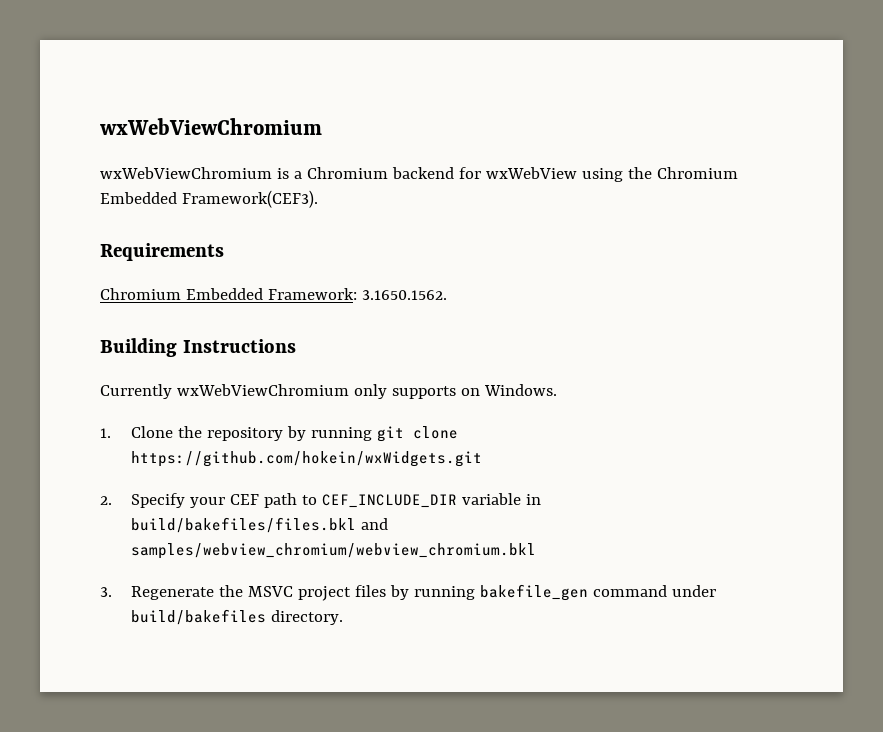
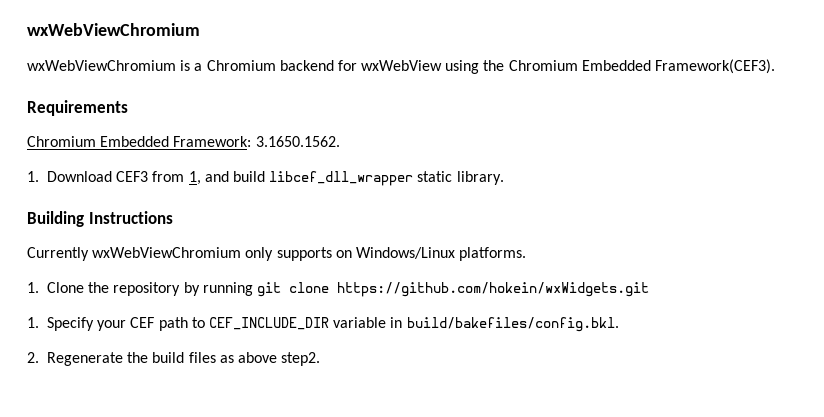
+ 1. Download CEF3 from 1, and build libcef_dll_wrapper static library.
- Currently wxWebViewChromium only supports on Windows.
+ Currently wxWebViewChromium only supports on Windows/Linux platforms.
- 2. Specify your CEF path to CEF_INCLUDE_DIR variable in build/bakefiles/files.bkl and samples/webview_chromium/webview_chromium.bkl
- 3. Regenerate the MSVC project files by running bakefile_gen command under build/bakefiles directory.
+ 1. Specify your CEF path to CEF_INCLUDE_DIR variable in build/bakefiles/config.bkl.
+ 2. Regenerate the build files as above step2.

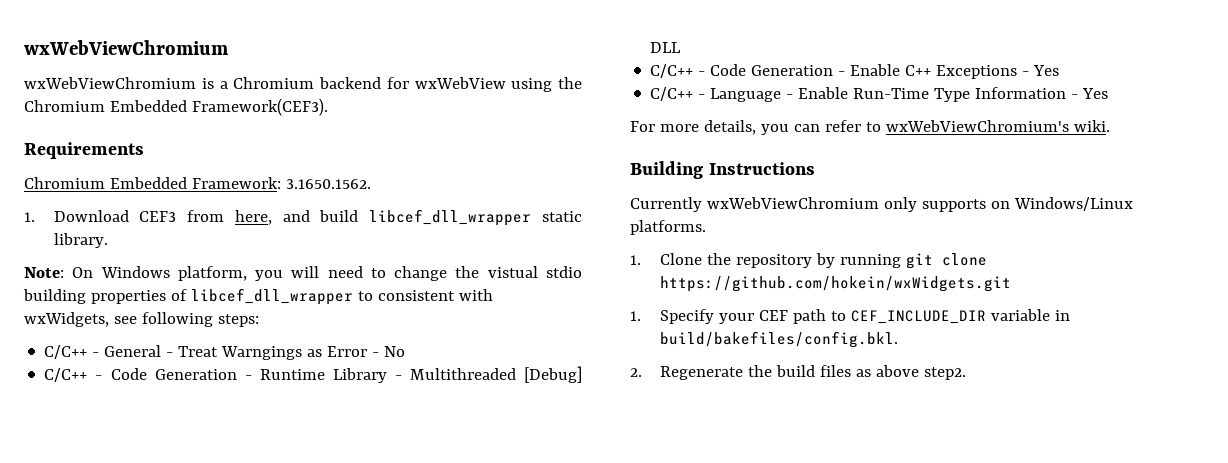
- 1. Download CEF3 from 1, and build libcef_dll_wrapper static library.
+ 1. Download CEF3 from here, and build libcef_dll_wrapper static library.
+ Note: On Windows platform, you will need to change the vistual stdio building properties of libcef_dll_wrapper to consistent with wxWidgets, see following steps:
+ C/C++ - General - Treat Warngings as Error - No
+ C/C++ - Code Generation - Runtime Library - Multithreaded [Debug] DLL
+ C/C++ - Code Generation - Enable C++ Exceptions - Yes
+ C/C++ - Language - Enable Run-Time Type Information - Yes
+ For more details, you can refer to wxWebViewChromium's wiki.

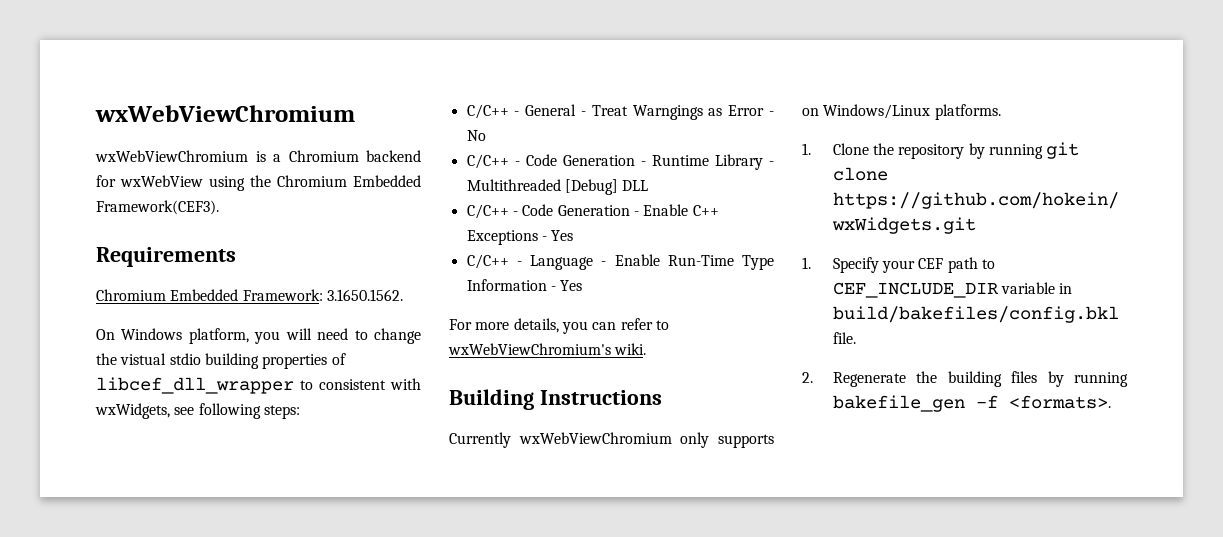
- 1. Download CEF3 from here, and build libcef_dll_wrapper static library.
- Note: On Windows platform, you will need to change the vistual stdio building properties of libcef_dll_wrapper to consistent with wxWidgets, see following steps:
+ On Windows platform, you will need to change the vistual stdio building properties of libcef_dll_wrapper to consistent with wxWidgets, see following steps:
- 1. Specify your CEF path to CEF_INCLUDE_DIR variable in build/bakefiles/config.bkl.
+ 1. Specify your CEF path to CEF_INCLUDE_DIR variable in build/bakefiles/config.bkl file.
- 2. Regenerate the build files as above step2.
+ 2. Regenerate the building files by running bakefile_gen -f <formats>.

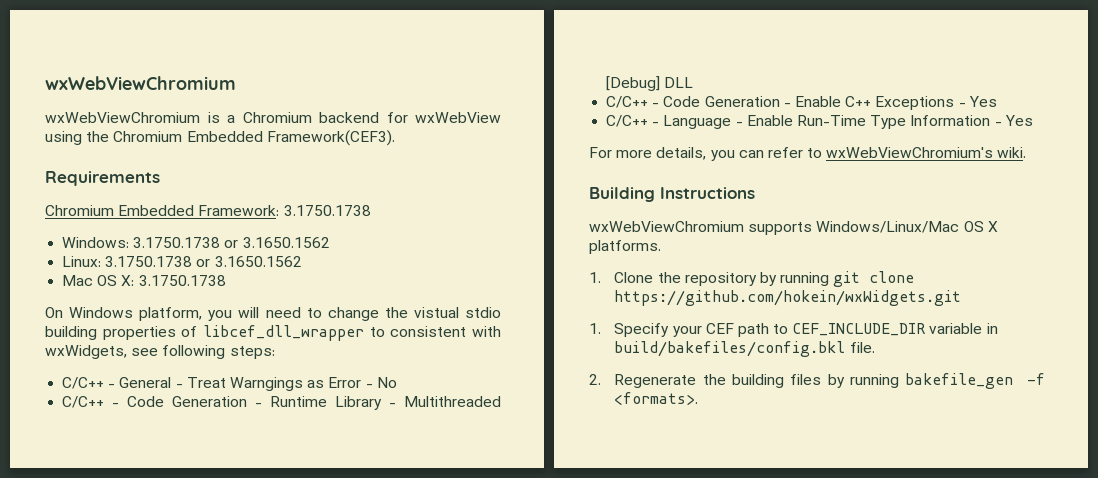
- Chromium Embedded Framework: 3.1650.1562.
+ Chromium Embedded Framework: 3.1750.1738
+ Windows: 3.1750.1738 or 3.1650.1562
+ Linux: 3.1750.1738 or 3.1650.1562
+ Mac OS X: 3.1750.1738
- Currently wxWebViewChromium only supports on Windows/Linux platforms.
+ wxWebViewChromium supports Windows/Linux/Mac OS X platforms.

